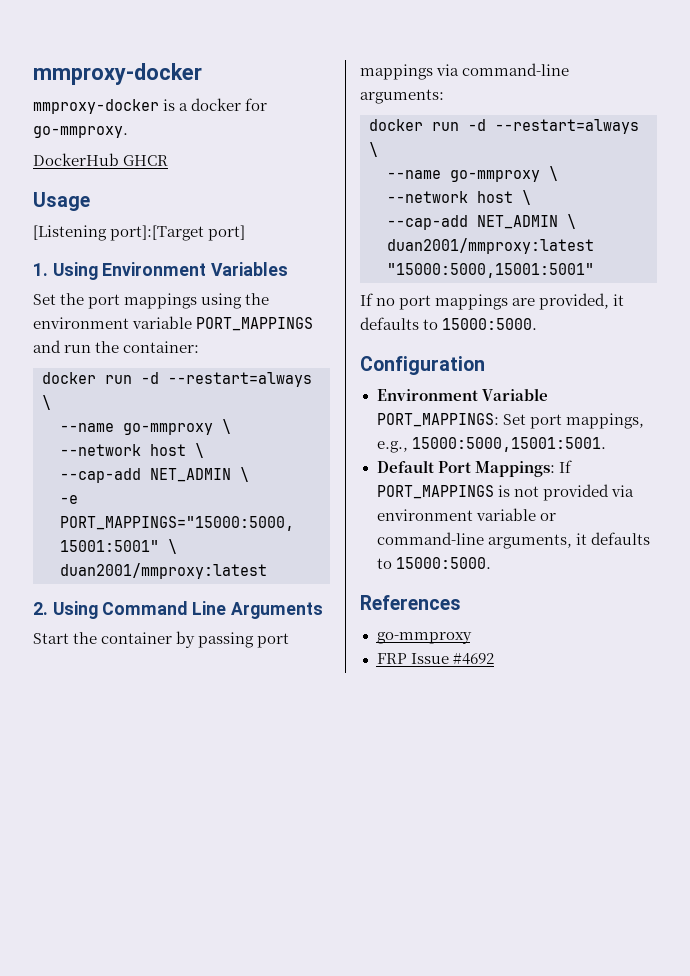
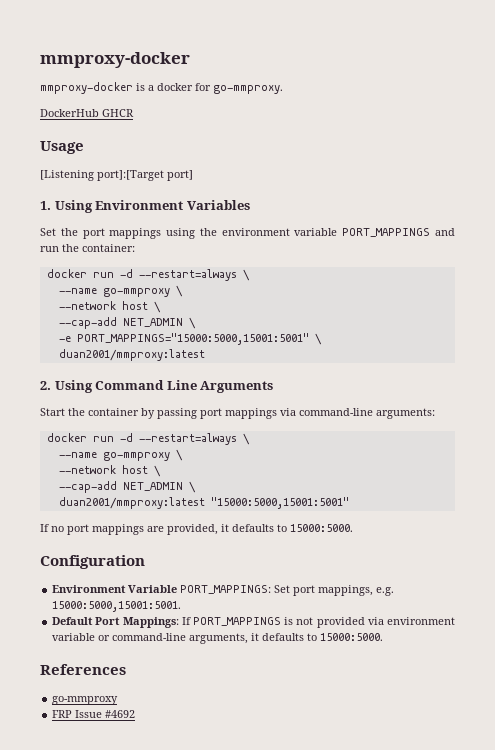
- Environment Variable PORT_MAPPINGS: Set port mappings, e.g., 15000:5000,15001:5001.
+ Environment Variable PORT_MAPPINGS: Set port mappings, e.g. 15000:5000,15001:5001.

